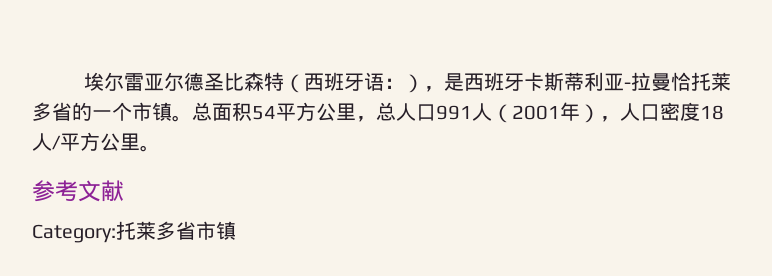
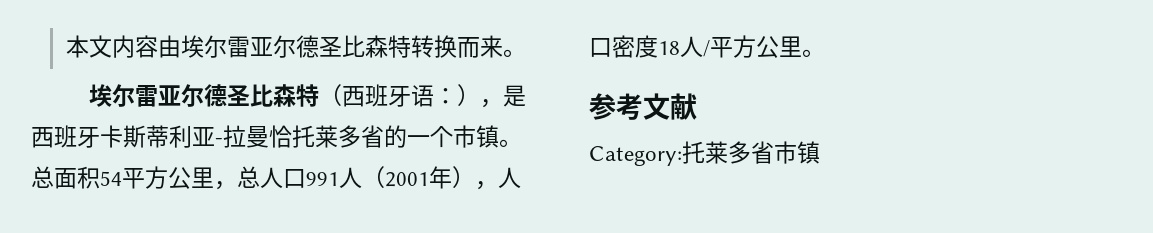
+ 本文内容由埃尔雷亚尔德圣比森特转换而来。

